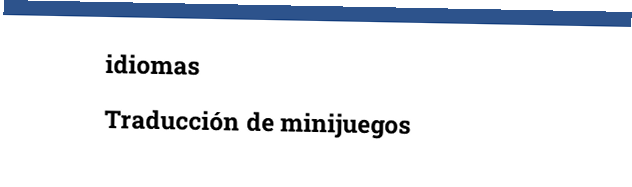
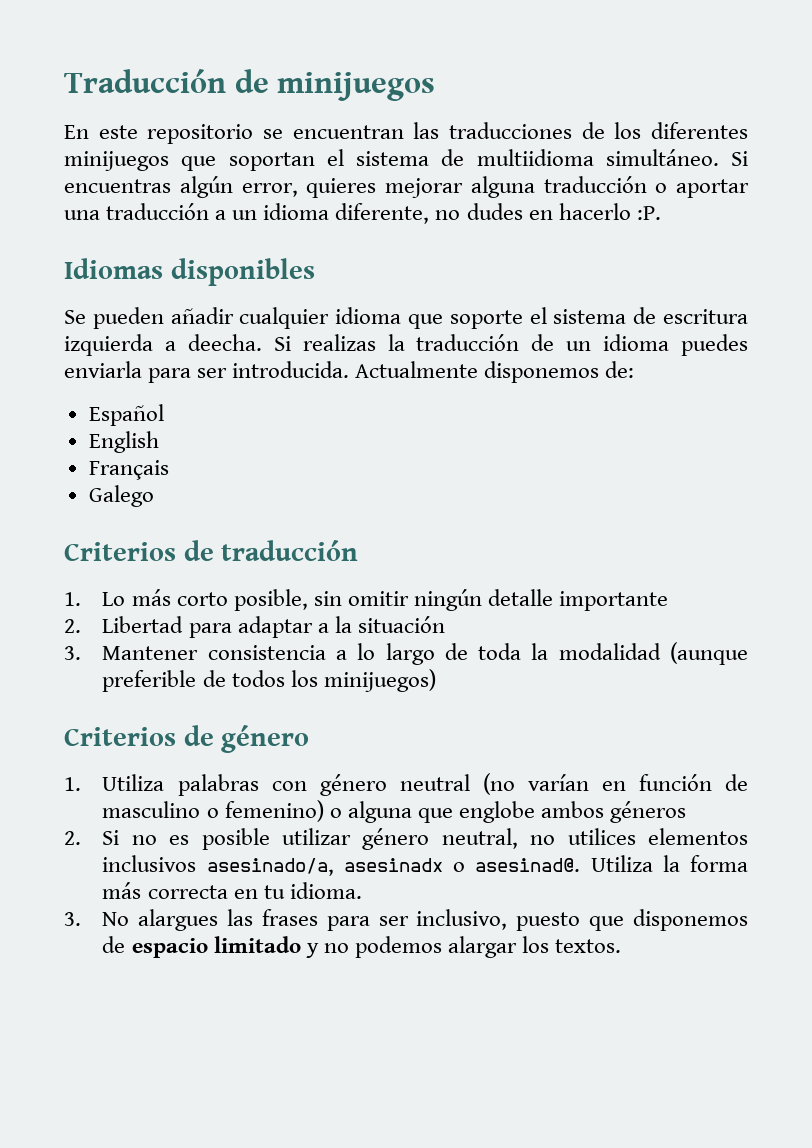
- idiomas
+ En este repositorio se encuentran las traducciones de los diferentes minijuegos que soportan el sistema de multiidioma simultáneo. Si encuentras algún error, quieres mejorar alguna traducción o aportar una traducción a un idioma diferente, no dudes en hacerlo :P.
+ Idiomas disponibles
+ Se pueden añadir cualquier idioma que soporte el sistema de escritura izquierda a deecha. Si realizas la traducción de un idioma puedes enviarla para ser introducida. Actualmente disponemos de:
+ Español
+ English
+ Français
+ Galego
+ Criterios de traducción
+ 1. Lo más corto posible, sin omitir ningún detalle importante
+ 2. Libertad para adaptar a la situación
+ 3. Mantener consistencia a lo largo de toda la modalidad (aunque preferible de todos los minijuegos)
+ Criterios de género
+ 1. Utiliza palabras con género neutral (no varían en función de masculino o femenino) o alguna que englobe ambos géneros
+ 2. Si no es posible utilizar género neutral, no utilices elementos inclusivos asesinado/a, asesinadx o asesinad@. Utiliza la forma más correcta en tu idioma.
+ 3. No alargues las frases para ser inclusivo, puesto que disponemos de espacio limitado y no podemos alargar los textos.

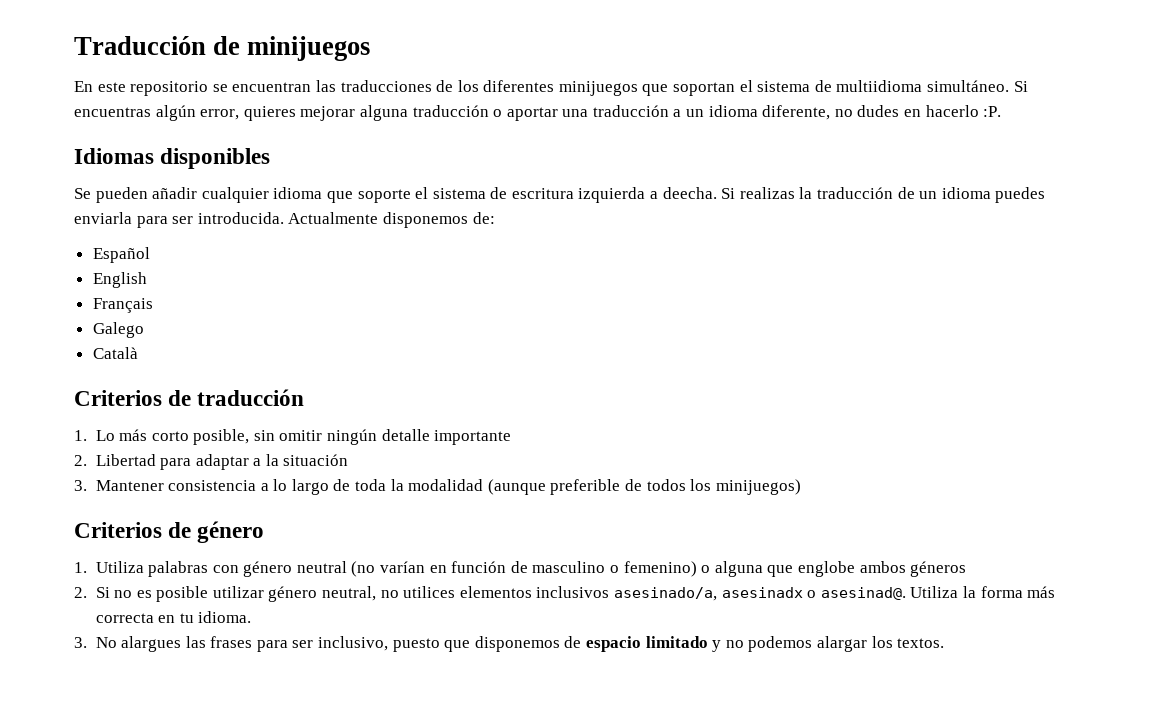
+ Català

